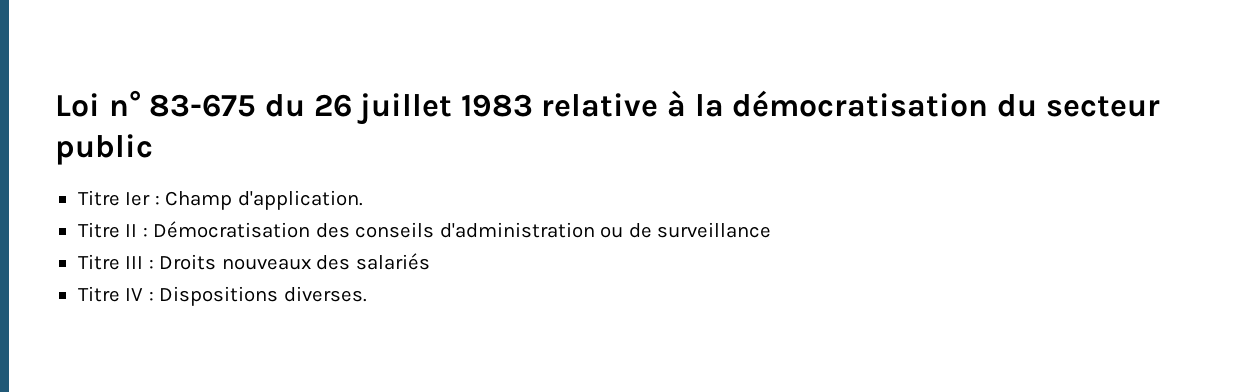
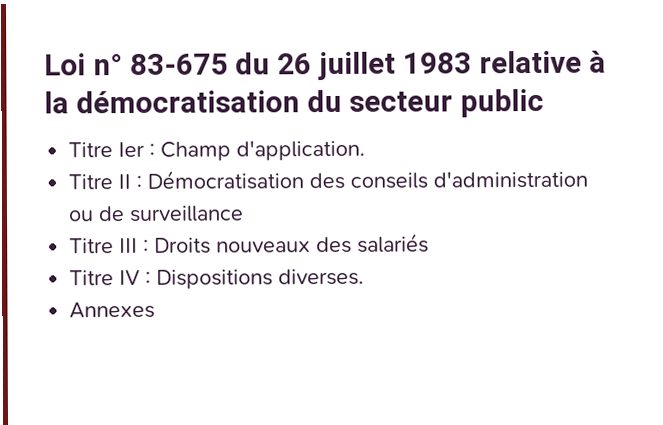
+ Annexes

